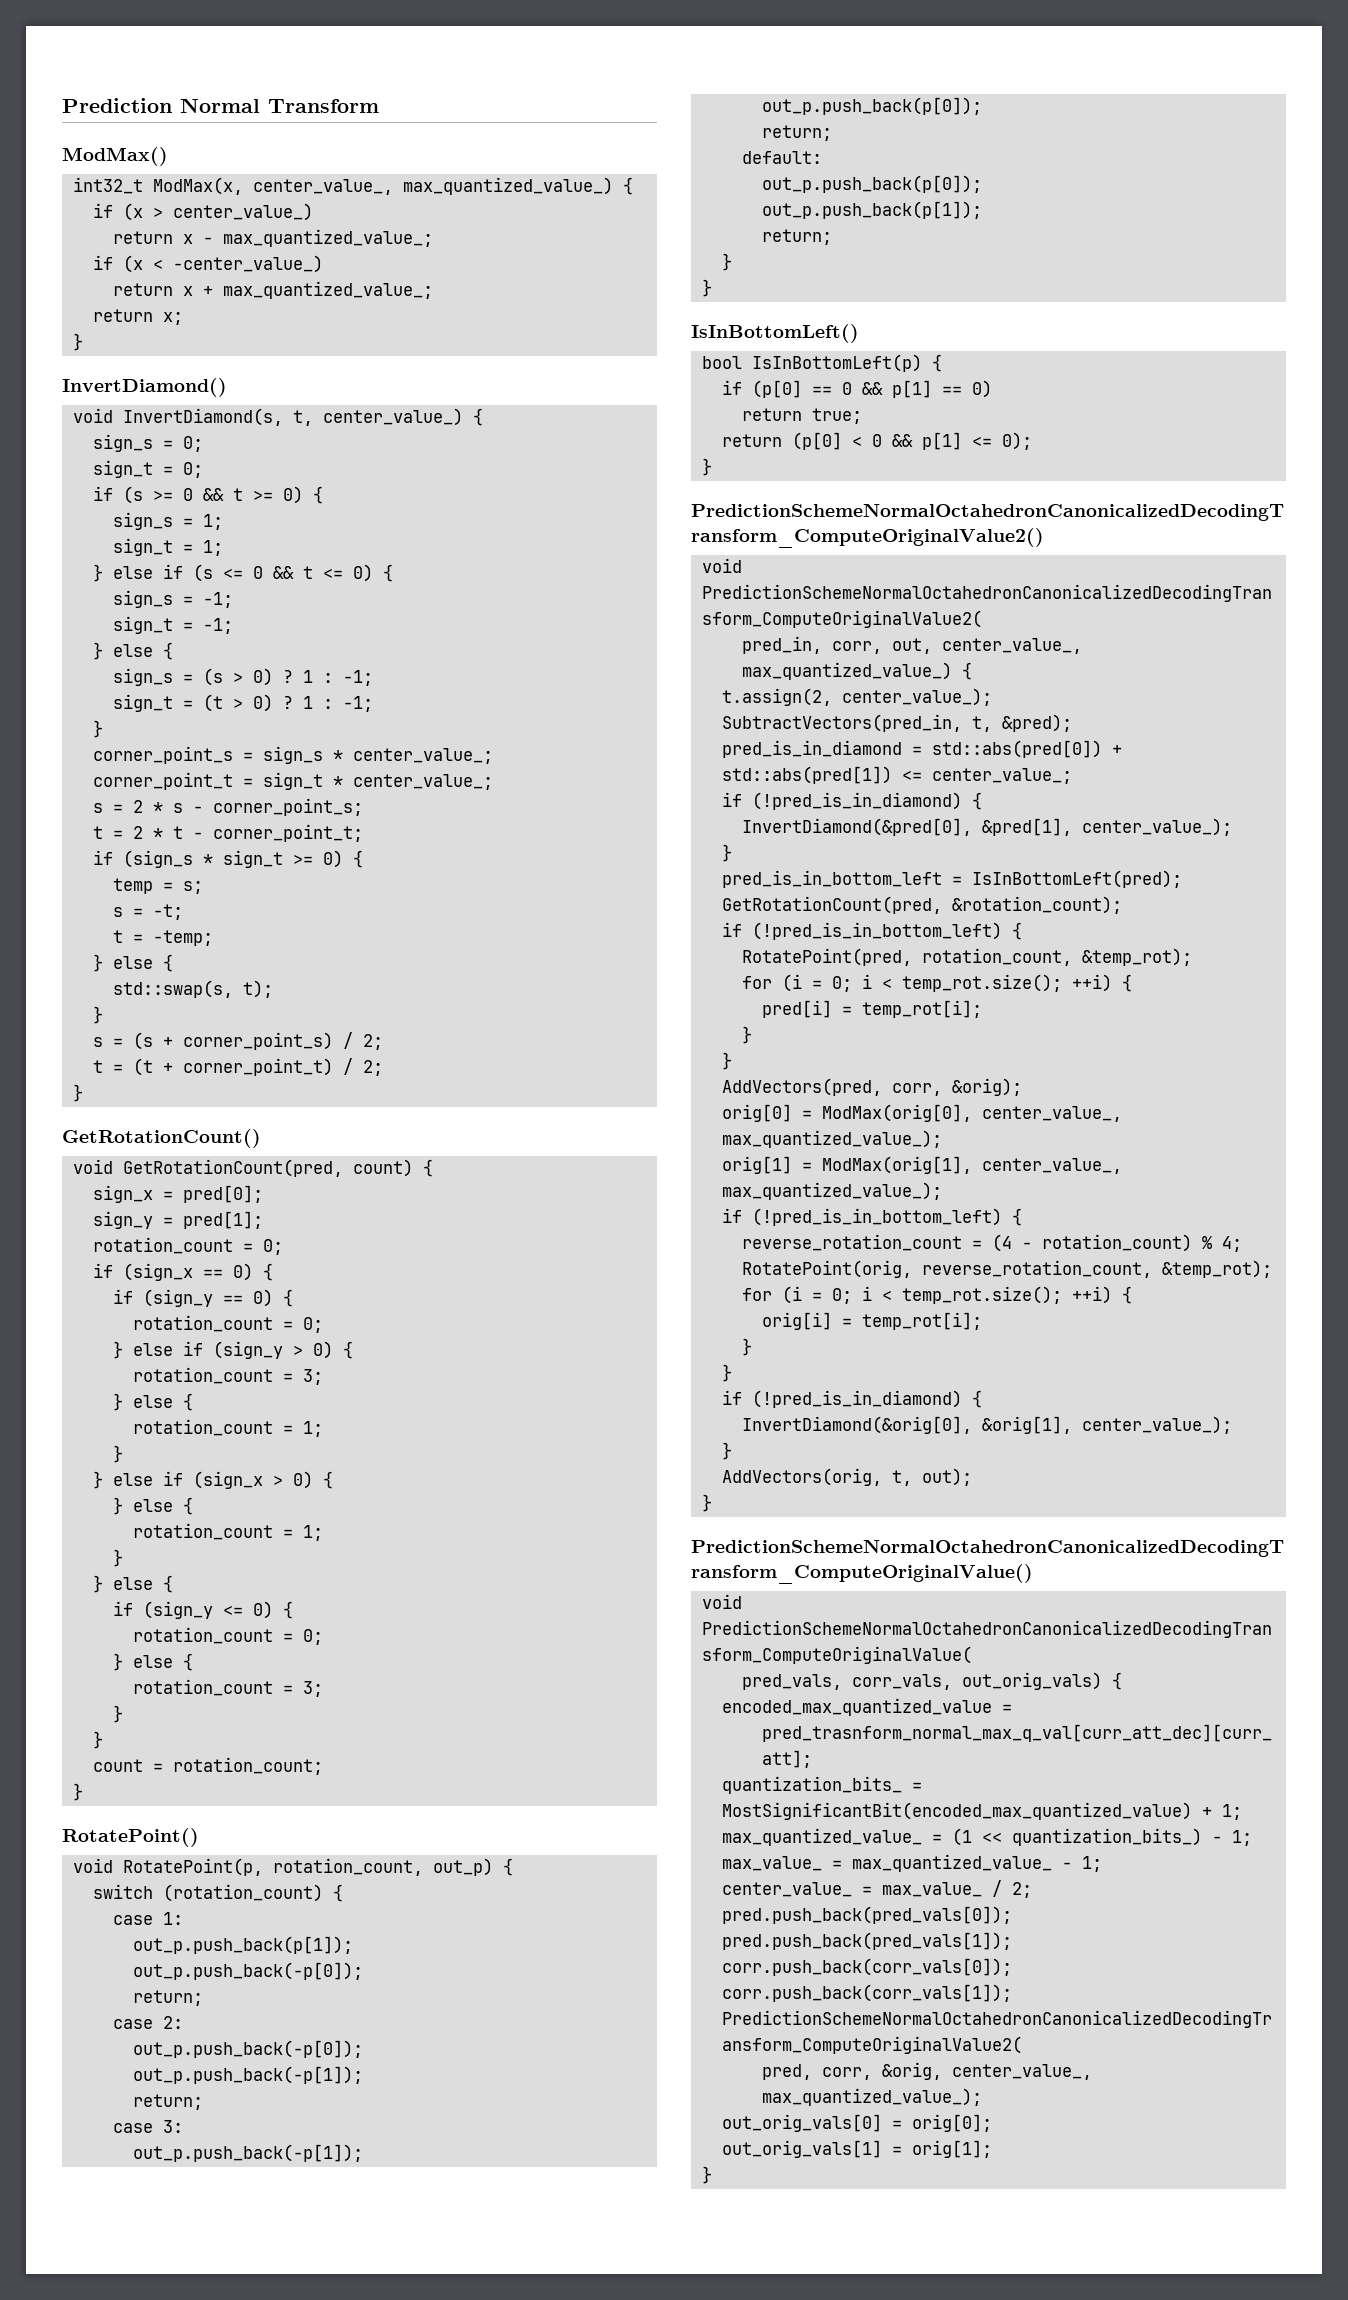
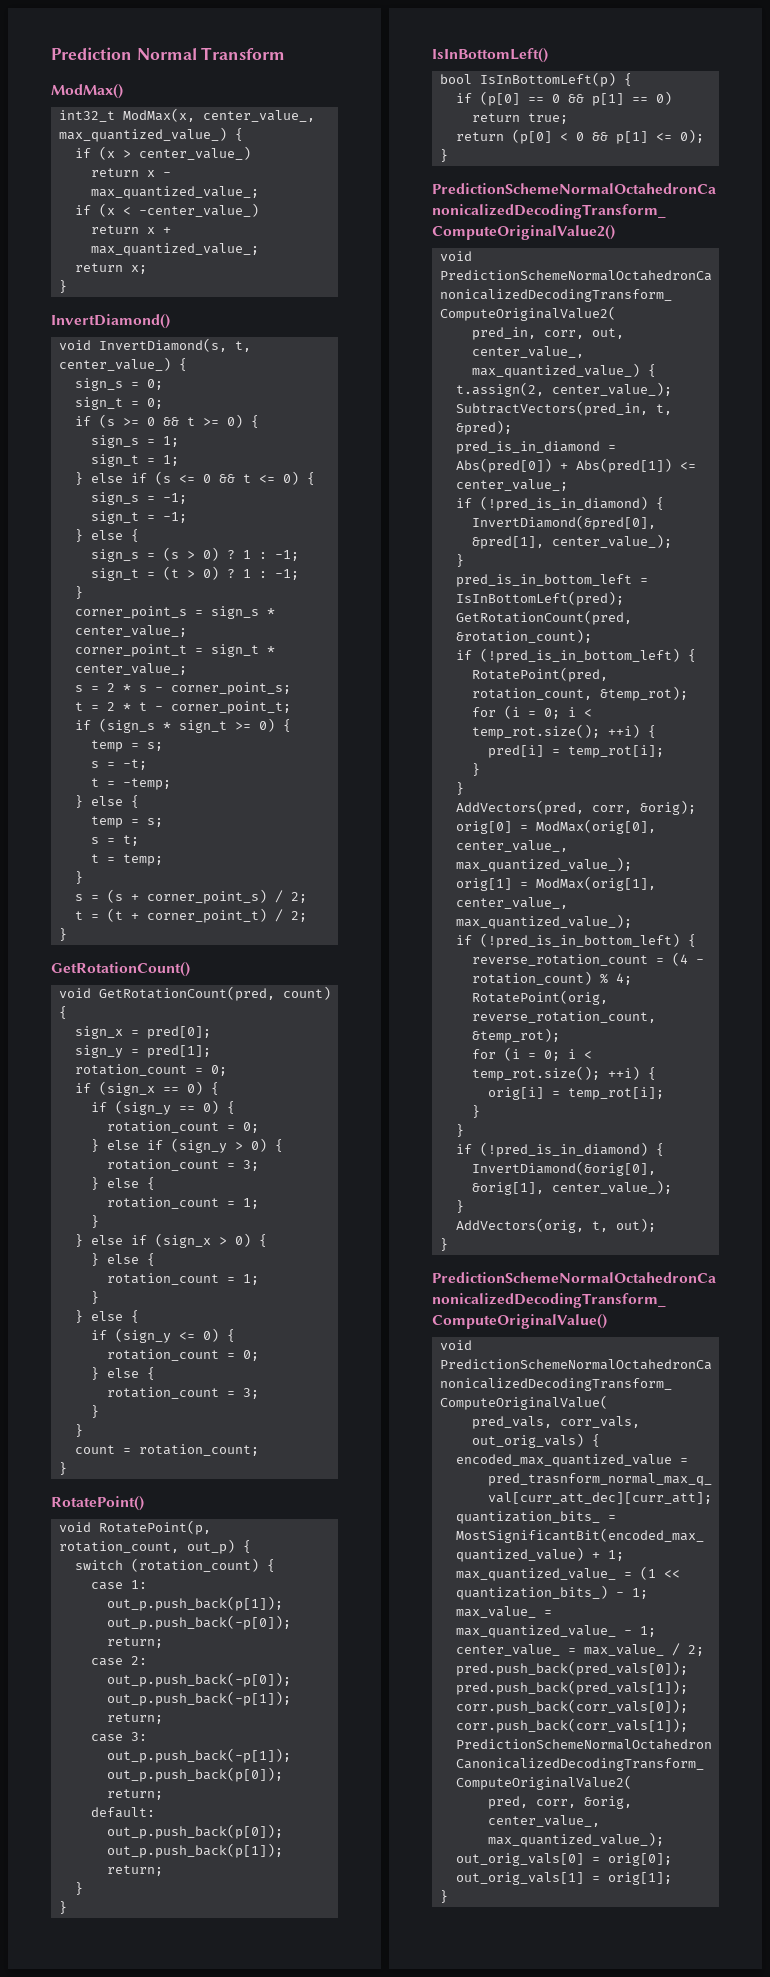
  t = -temp;
  } else {
- std::swap(s, t);
+ temp = s;
+ s = t;
+ t = temp;
- pred_is_in_diamond = std::abs(pred[0]) + std::abs(pred[1]) <= center_value_;
+ pred_is_in_diamond = Abs(pred[0]) + Abs(pred[1]) <= center_value_;

